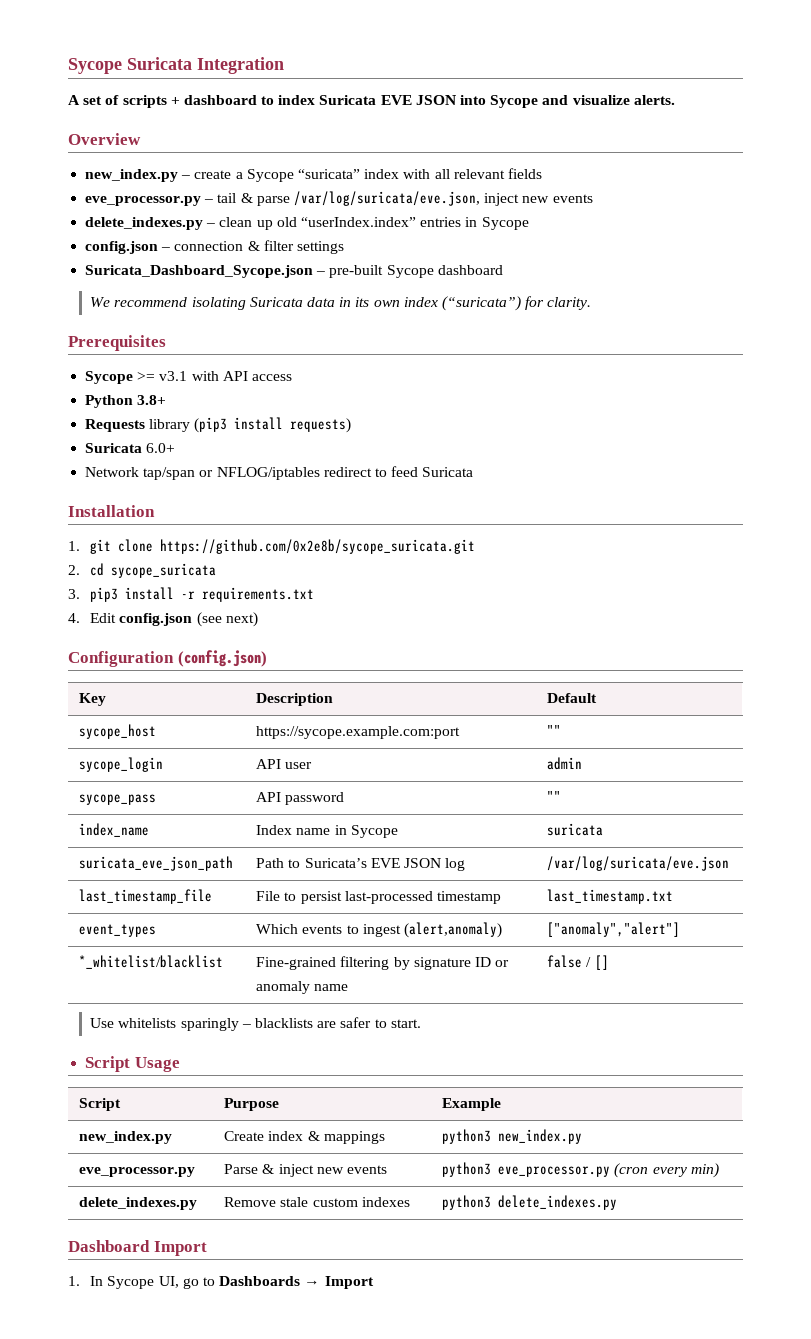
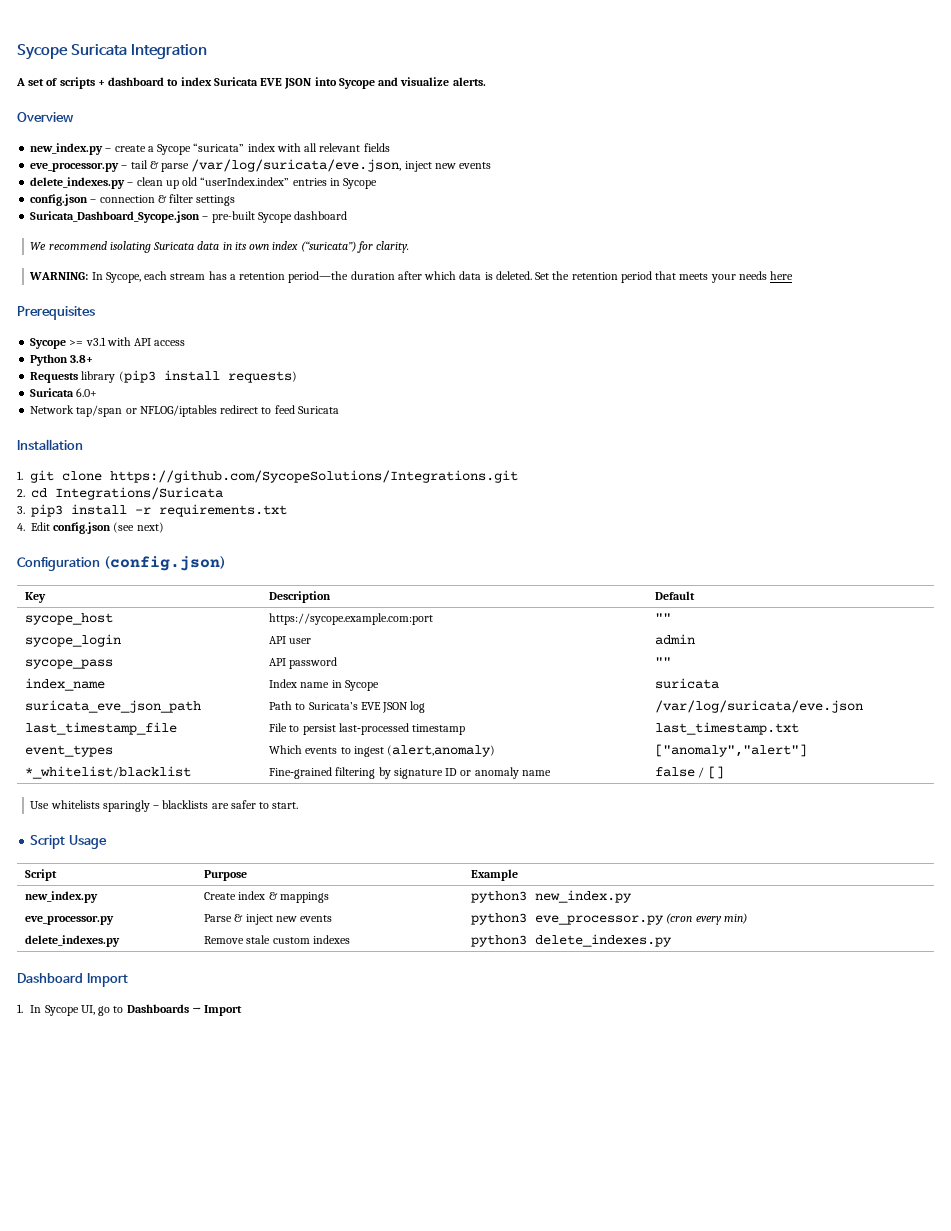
+ WARNING: In Sycope, each stream has a retention period—the duration after which data is deleted. Set the retention period that meets your needs here
- 1. git clone https://github.com/0x2e8b/sycope_suricata.git
+ 1. git clone https://github.com/SycopeSolutions/Integrations.git
- 2. cd sycope_suricata
+ 2. cd Integrations/Suricata

